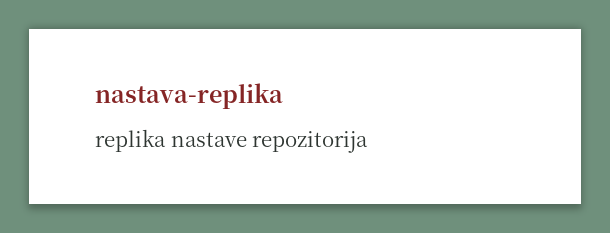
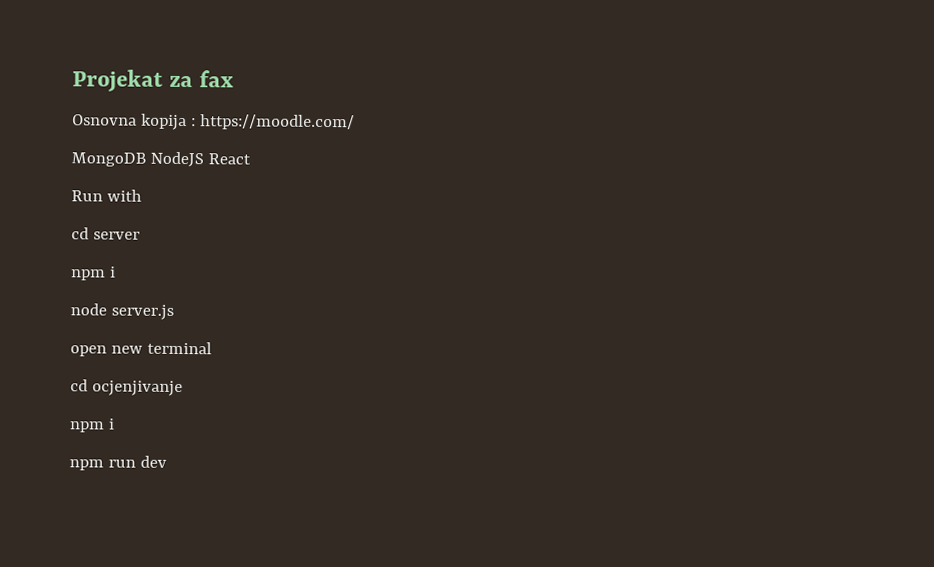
- nastava-replika
- replika nastave repozitorija
+ Projekat za fax
+ Osnovna kopija : https://moodle.com/
+ MongoDB NodeJS React
+ Run with
+ cd server
+ npm i
+ node server.js
+ open new terminal
+ cd ocjenjivanje
+ npm i
+ npm run dev

